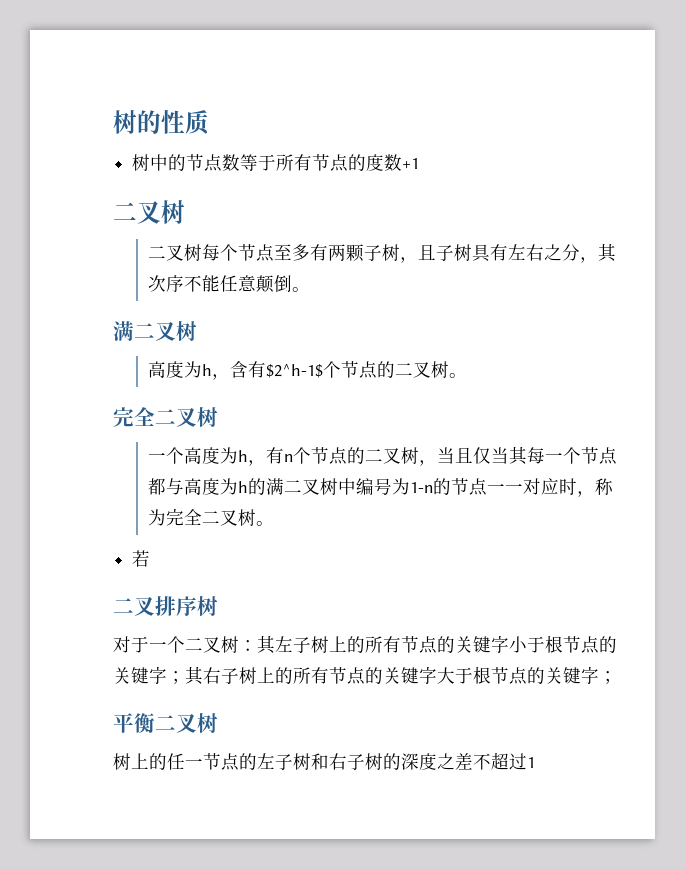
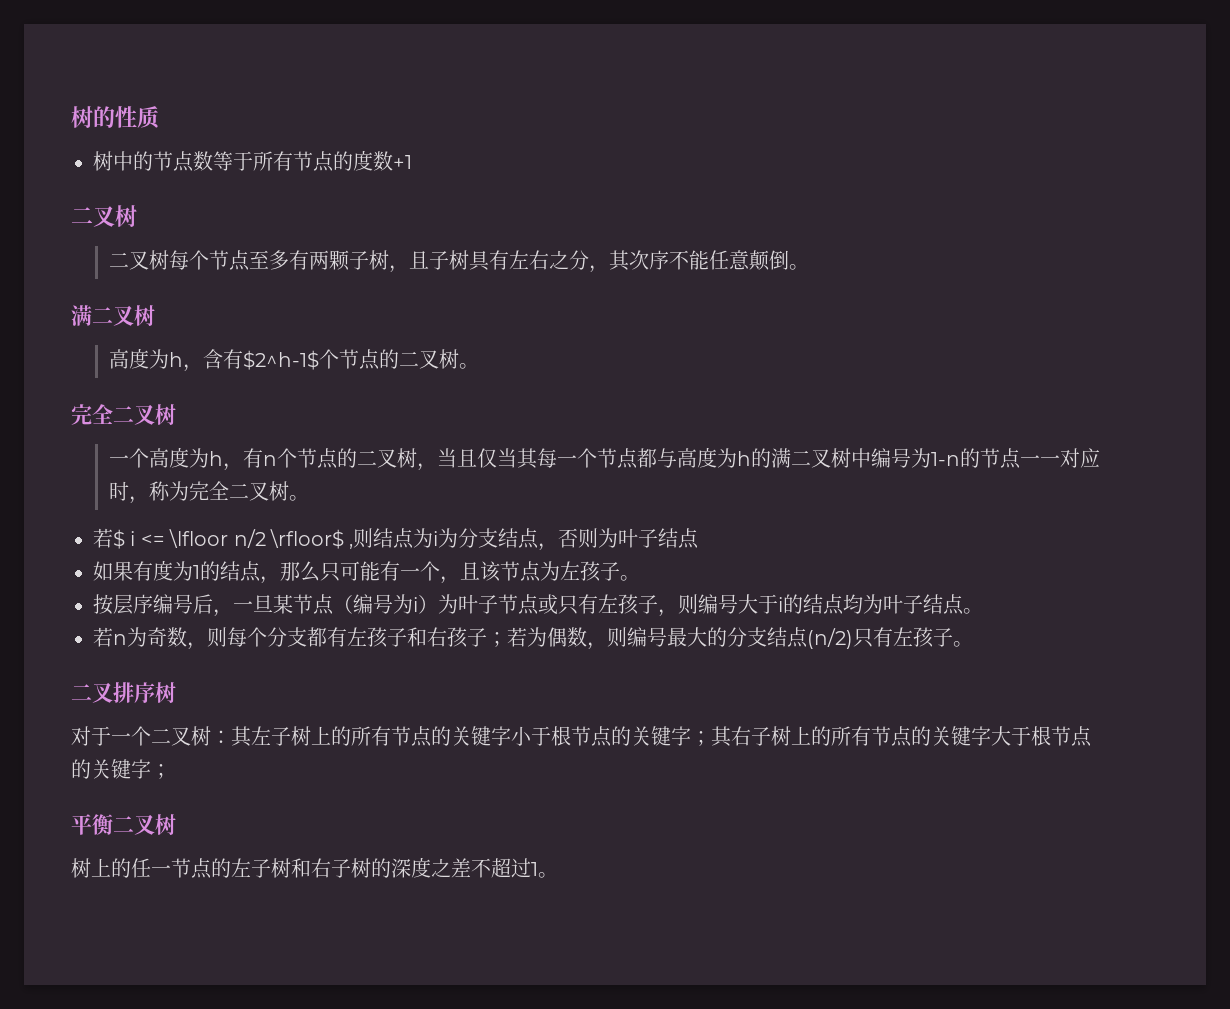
- 若
+ 若$ i <= \lfloor n/2 \rfloor$ ,则结点为i为分支结点，否则为叶子结点
+ 如果有度为1的结点，那么只可能有一个，且该节点为左孩子。
+ 按层序编号后，一旦某节点（编号为i）为叶子节点或只有左孩子，则编号大于i的结点均为叶子结点。
+ 若n为奇数，则每个分支都有左孩子和右孩子；若为偶数，则编号最大的分支结点(n/2)只有左孩子。
- 树上的任一节点的左子树和右子树的深度之差不超过1
+ 树上的任一节点的左子树和右子树的深度之差不超过1。

